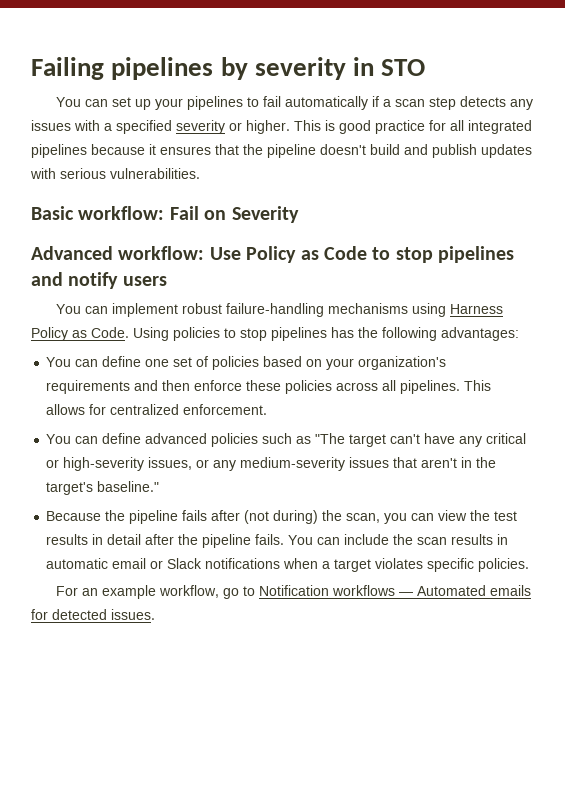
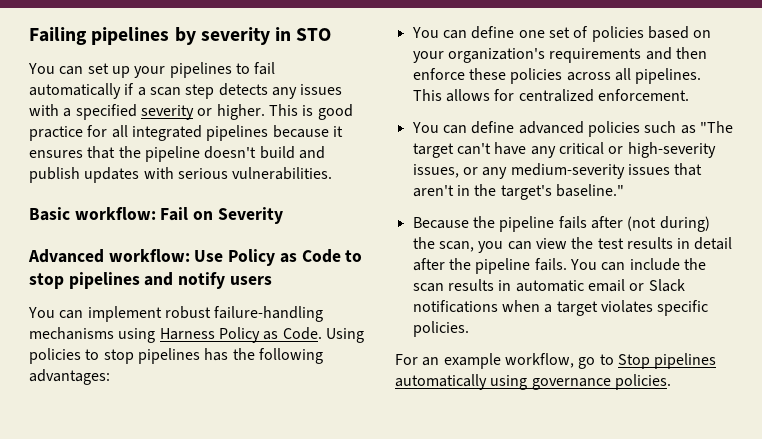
- For an example workflow, go to Notification workflows — Automated emails for detected issues.
+ For an example workflow, go to Stop pipelines automatically using governance policies.

